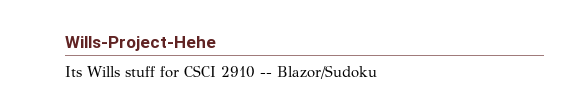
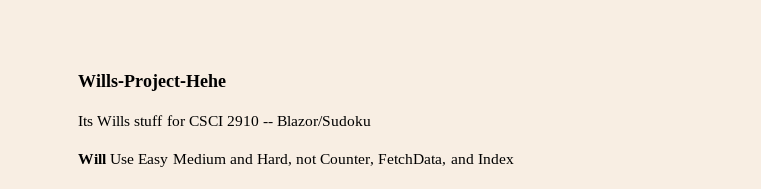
+ Will Use Easy Medium and Hard, not Counter, FetchData, and Index

